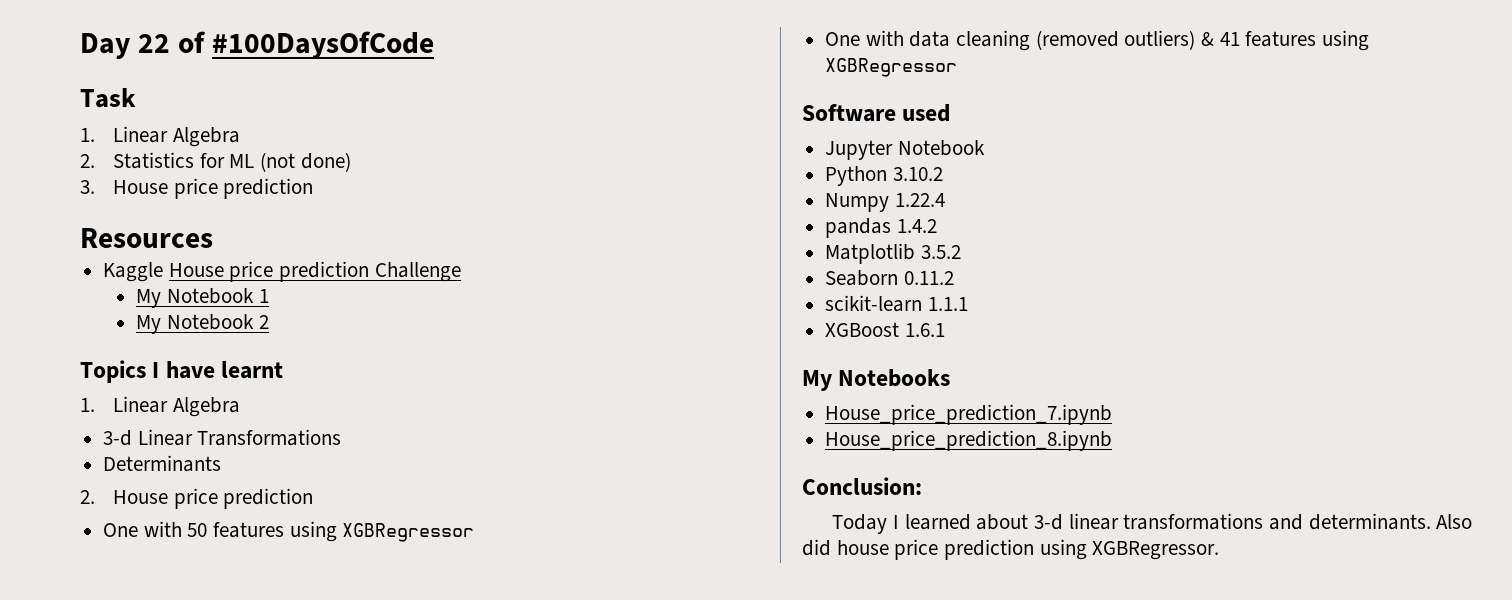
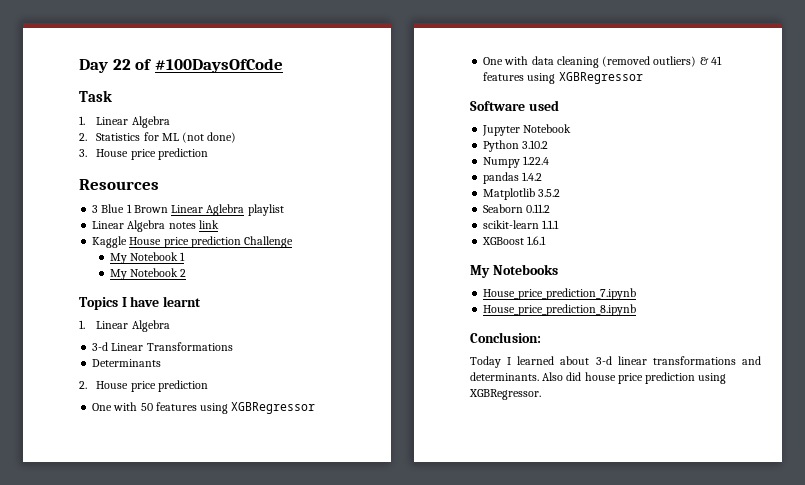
+ 3 Blue 1 Brown Linear Aglebra playlist
+ Linear Algebra notes link

